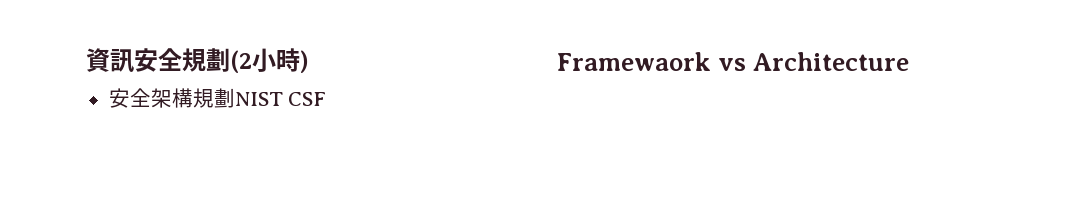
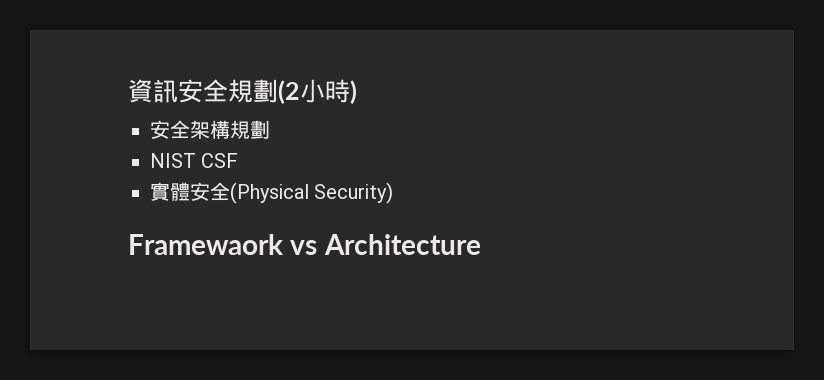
- 安全架構規劃NIST CSF
+ 安全架構規劃
+ NIST CSF
+ 實體安全(Physical Security)

